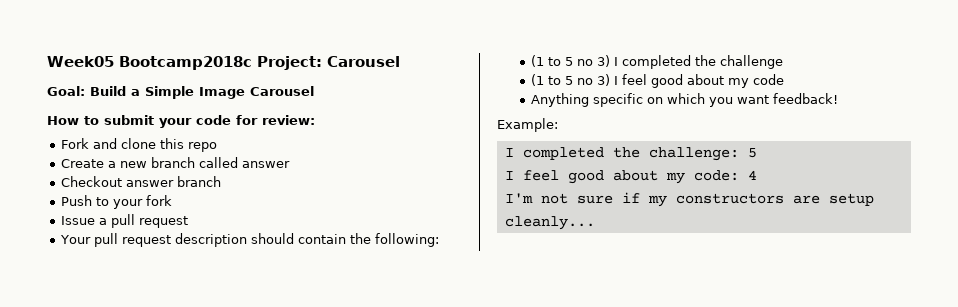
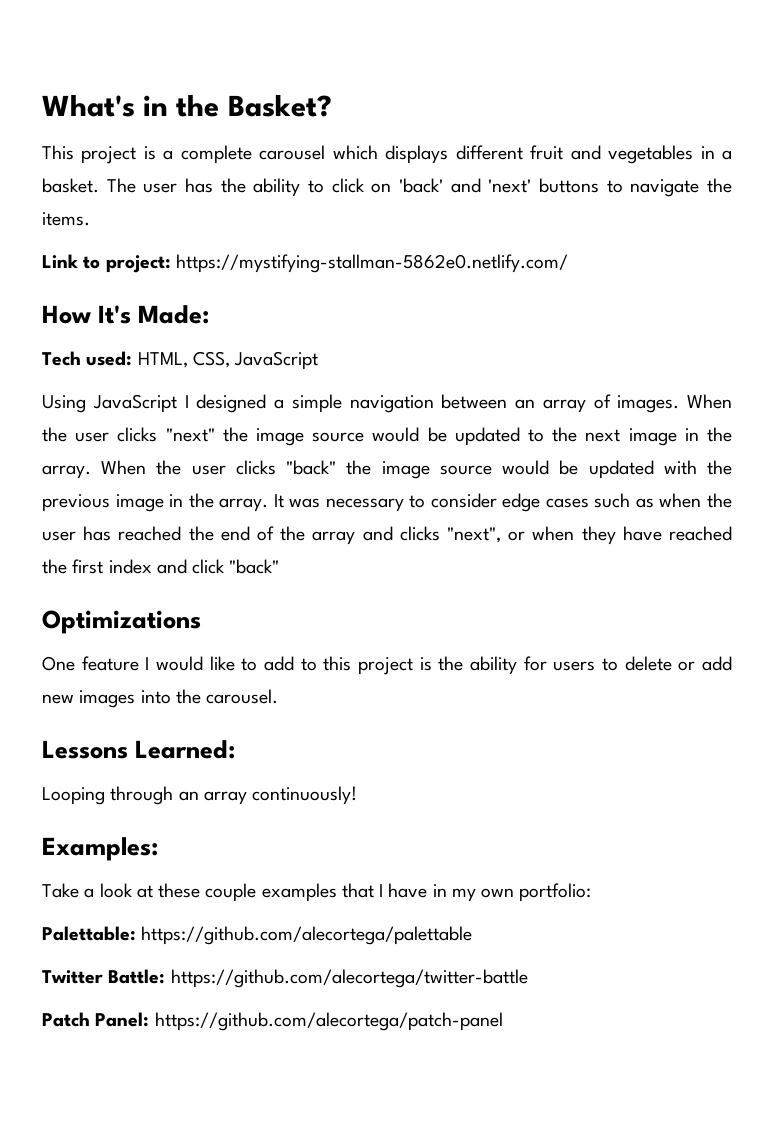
- Week05 Bootcamp2018c Project: Carousel
- Goal: Build a Simple Image Carousel
- How to submit your code for review:
- Fork and clone this repo
- Create a new branch called answer
- Checkout answer branch
- Push to your fork
- Issue a pull request
- Your pull request description should contain the following:
- (1 to 5 no 3) I completed the challenge
- (1 to 5 no 3) I feel good about my code
- Anything specific on which you want feedback!
- Example:
- I completed the challenge: 5
- I feel good about my code: 4
- I'm not sure if my constructors are setup cleanly...
+ What's in the Basket?
+ This project is a complete carousel which displays different fruit and vegetables in a basket. The user has the ability to click on 'back' and 'next' buttons to navigate the items.
+ Link to project: https://mystifying-stallman-5862e0.netlify.com/
+ How It's Made:
+ Tech used: HTML, CSS, JavaScript
+ Using JavaScript I designed a simple navigation between an array of images. When the user clicks "next" the image source would be updated to the next image in the array. When the user clicks "back" the image source would be updated with the previous image in the array. It was necessary to consider edge cases such as when the user has reached the end of the array and clicks "next", or when they have reached the first index and click "back"
+ Optimizations
+ One feature I would like to add to this project is the ability for users to delete or add new images into the carousel.
+ Lessons Learned:
+ Looping through an array continuously!
+ Examples:
+ Take a look at these couple examples that I have in my own portfolio:
+ Palettable: https://github.com/alecortega/palettable
+ Twitter Battle: https://github.com/alecortega/twitter-battle
+ Patch Panel: https://github.com/alecortega/patch-panel

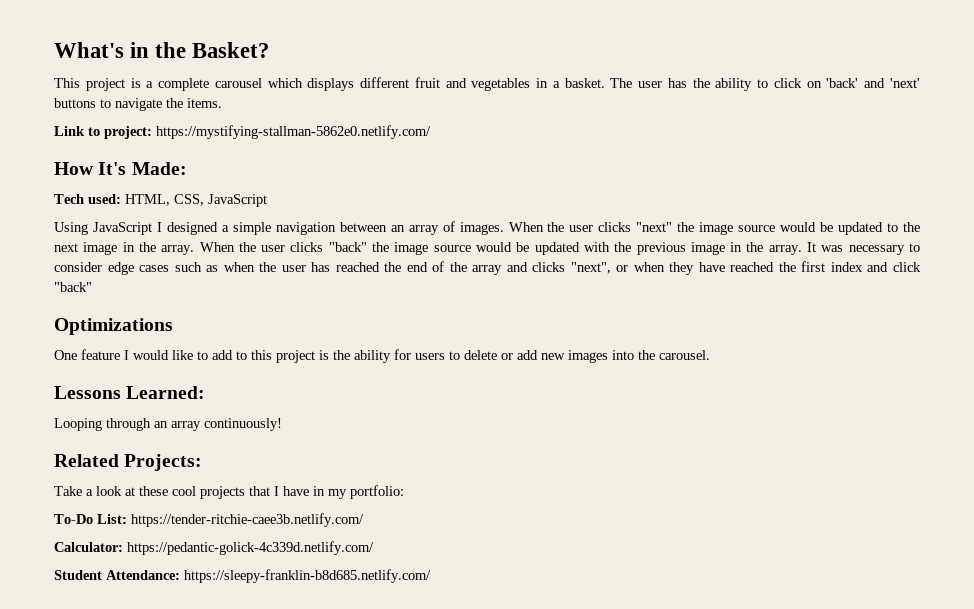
- Examples:
+ Related Projects:
- Take a look at these couple examples that I have in my own portfolio:
+ Take a look at these cool projects that I have in my portfolio:
- Palettable: https://github.com/alecortega/palettable
- Twitter Battle: https://github.com/alecortega/twitter-battle
- Patch Panel: https://github.com/alecortega/patch-panel
+ To-Do List: https://tender-ritchie-caee3b.netlify.com/
+ Calculator: https://pedantic-golick-4c339d.netlify.com/
+ Student Attendance: https://sleepy-franklin-b8d685.netlify.com/

